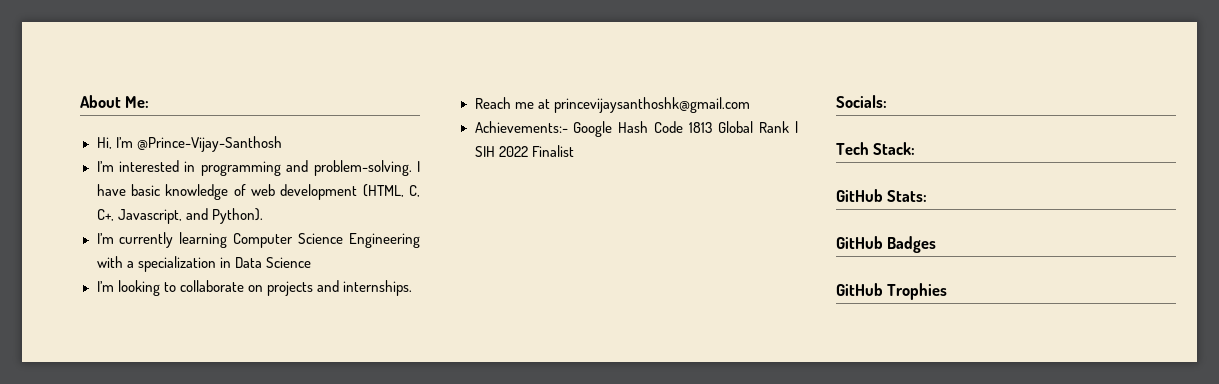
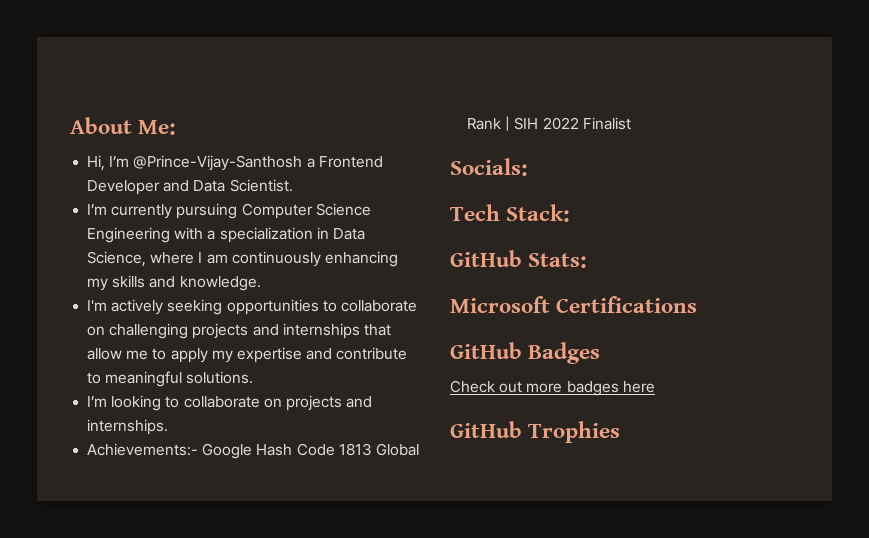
- Hi, I’m @Prince-Vijay-Santhosh
- I’m interested in programming and problem-solving. I have basic knowledge of web development (HTML, C, C+, Javascript, and Python).
+ Hi, I’m @Prince-Vijay-Santhosh a Frontend Developer and Data Scientist.
- I’m currently learning Computer Science Engineering with a specialization in Data Science
+ I’m currently pursuing Computer Science Engineering with a specialization in Data Science, where I am continuously enhancing my skills and knowledge.
+ I'm actively seeking opportunities to collaborate on challenging projects and internships that allow me to apply my expertise and contribute to meaningful solutions.
- Reach me at princevijaysanthoshk@gmail.com
+ Microsoft Certifications
+ Check out more badges here

